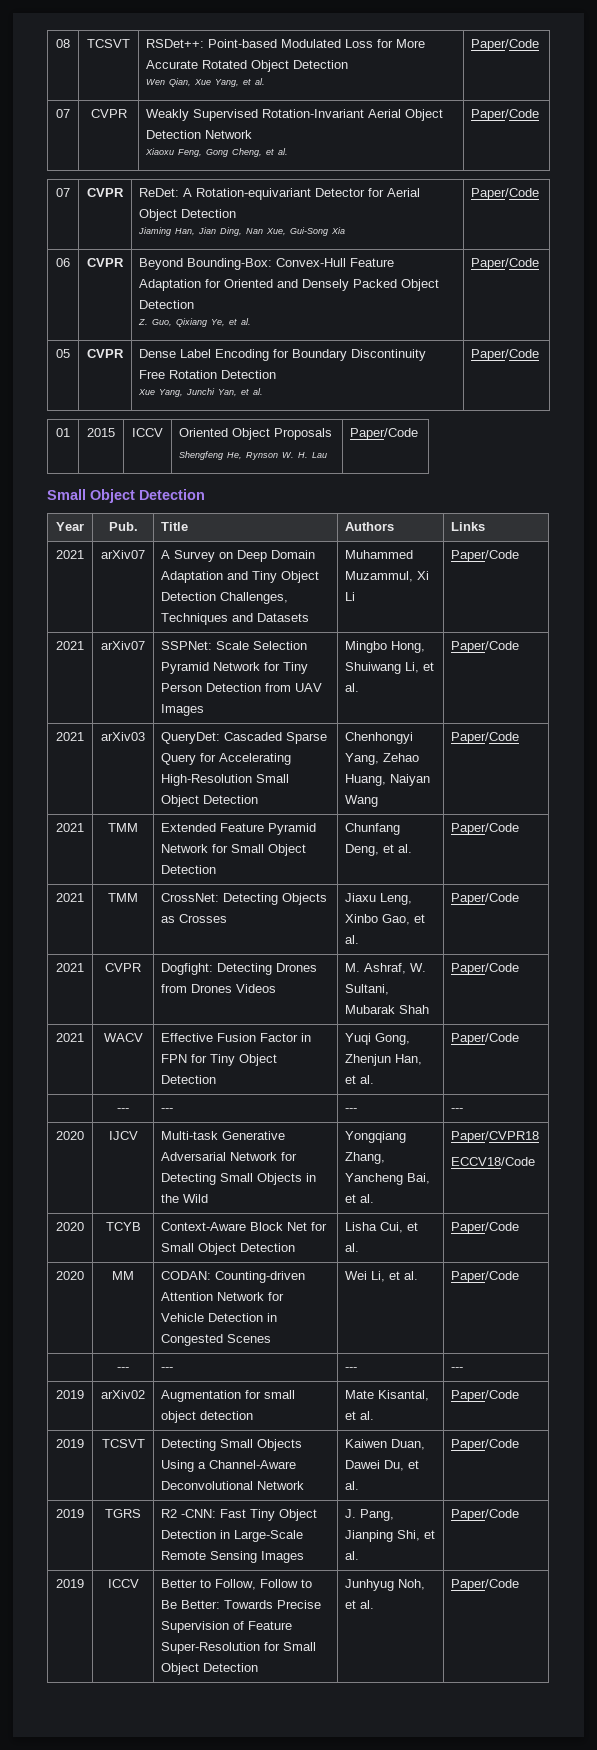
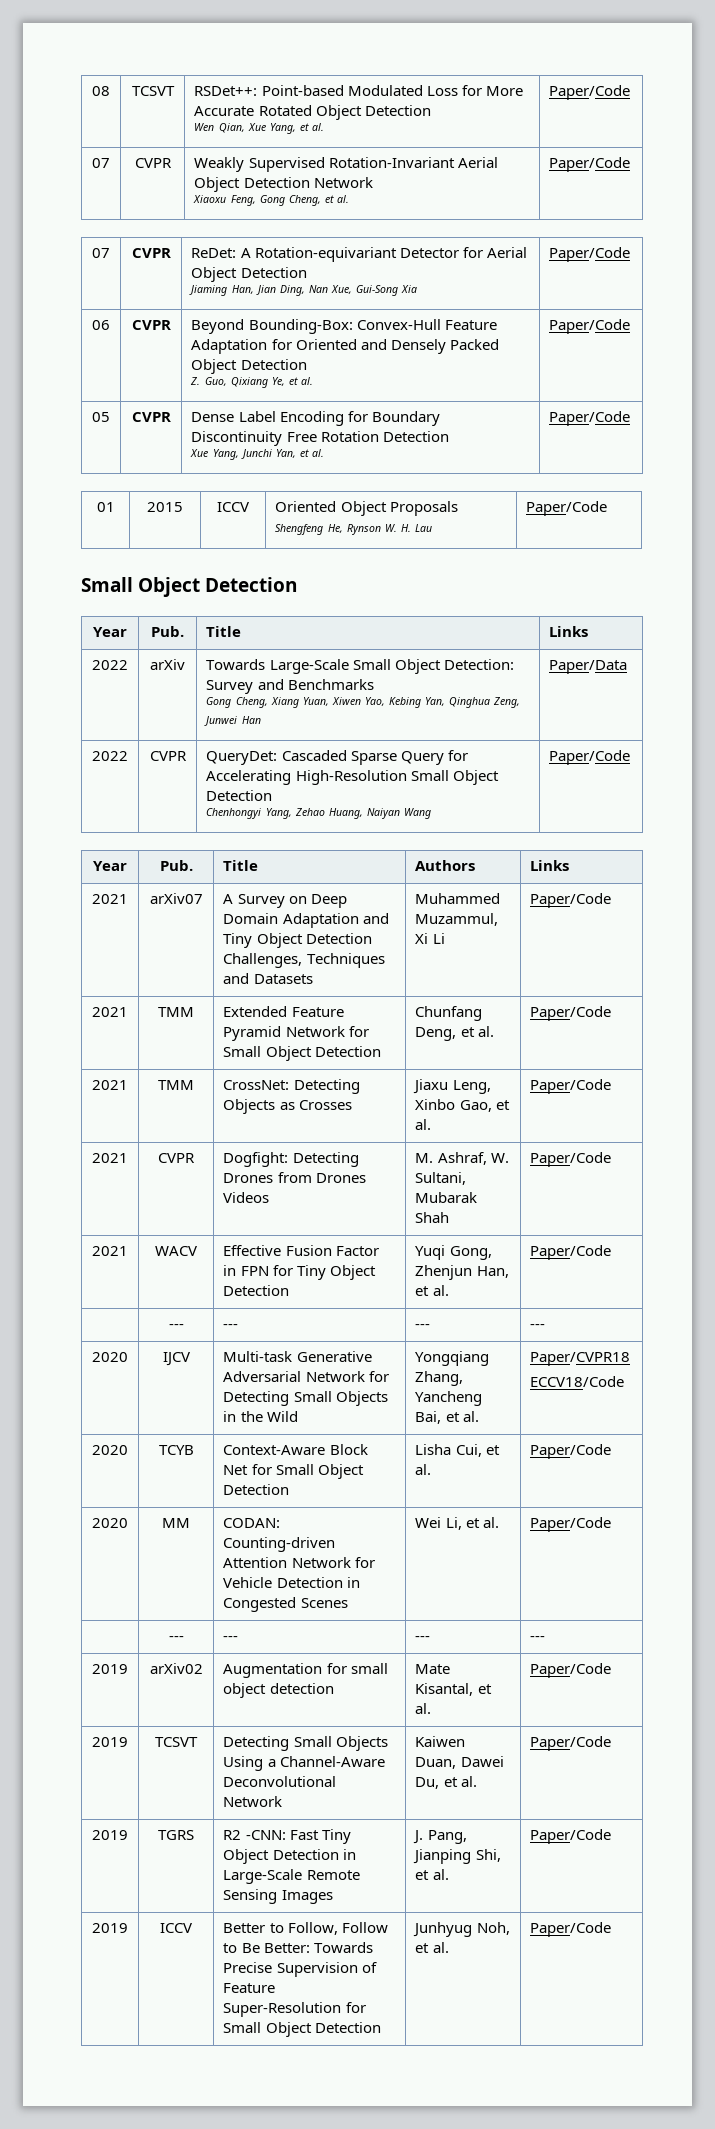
+ Year | Pub. | Title | Links
+ 2022 | arXiv | Towards Large-Scale Small Object Detection: Survey and Benchmarks
+ Gong Cheng, Xiang Yuan, Xiwen Yao, Kebing Yan, Qinghua Zeng, Junwei Han | Paper/Data
+ 2022 | CVPR | QueryDet: Cascaded Sparse Query for Accelerating High-Resolution Small Object Detection
+ Chenhongyi Yang, Zehao Huang, Naiyan Wang | Paper/Code
- 2021 | arXiv07 | SSPNet: Scale Selection Pyramid Network for Tiny Person Detection from UAV Images | Mingbo Hong, Shuiwang Li, et al. | Paper/Code
- 2021 | arXiv03 | QueryDet: Cascaded Sparse Query for Accelerating High-Resolution Small Object Detection | Chenhongyi Yang, Zehao Huang, Naiyan Wang | Paper/Code

